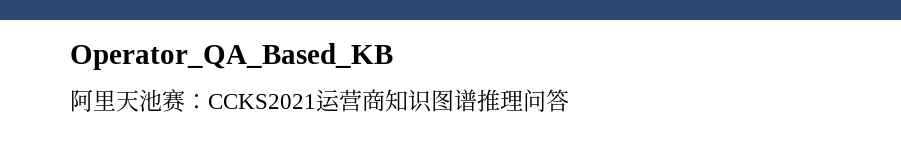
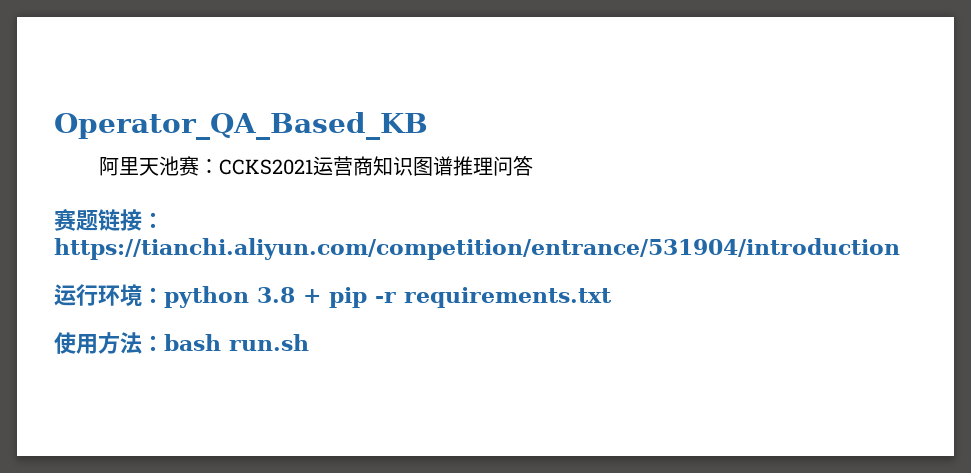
+ 赛题链接：https://tianchi.aliyun.com/competition/entrance/531904/introduction
+ 运行环境：python 3.8 + pip -r requirements.txt
+ 使用方法：bash run.sh

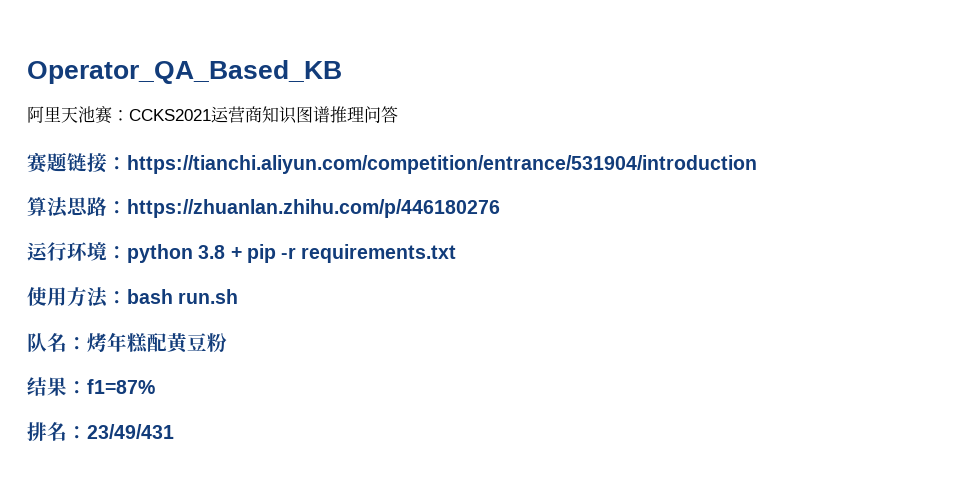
+ 算法思路：https://zhuanlan.zhihu.com/p/446180276
+ 队名：烤年糕配黄豆粉
+ 结果：f1=87%
+ 排名：23/49/431

